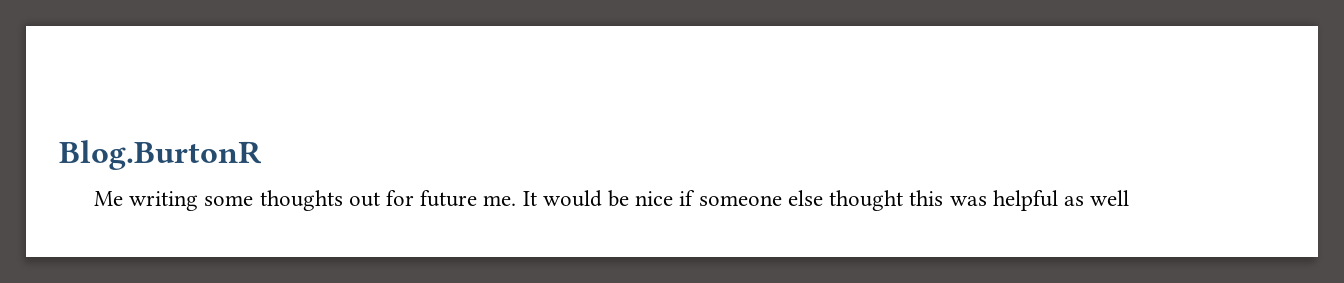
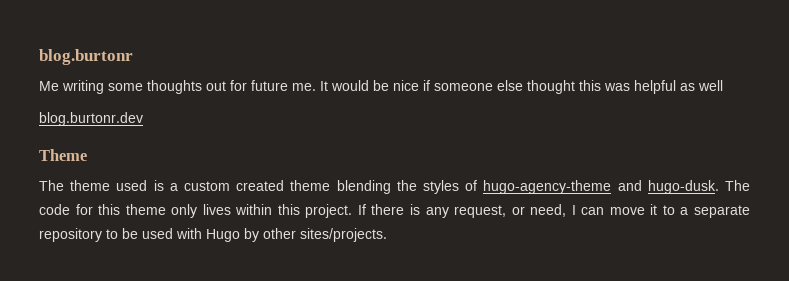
- Blog.BurtonR
+ blog.burtonr
+ blog.burtonr.dev
+ Theme
+ The theme used is a custom created theme blending the styles of hugo-agency-theme and hugo-dusk. The code for this theme only lives within this project. If there is any request, or need, I can move it to a separate repository to be used with Hugo by other sites/projects.

